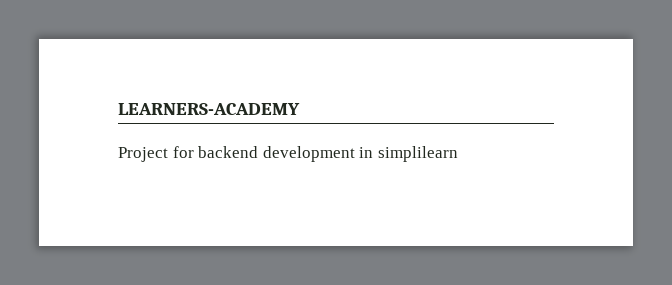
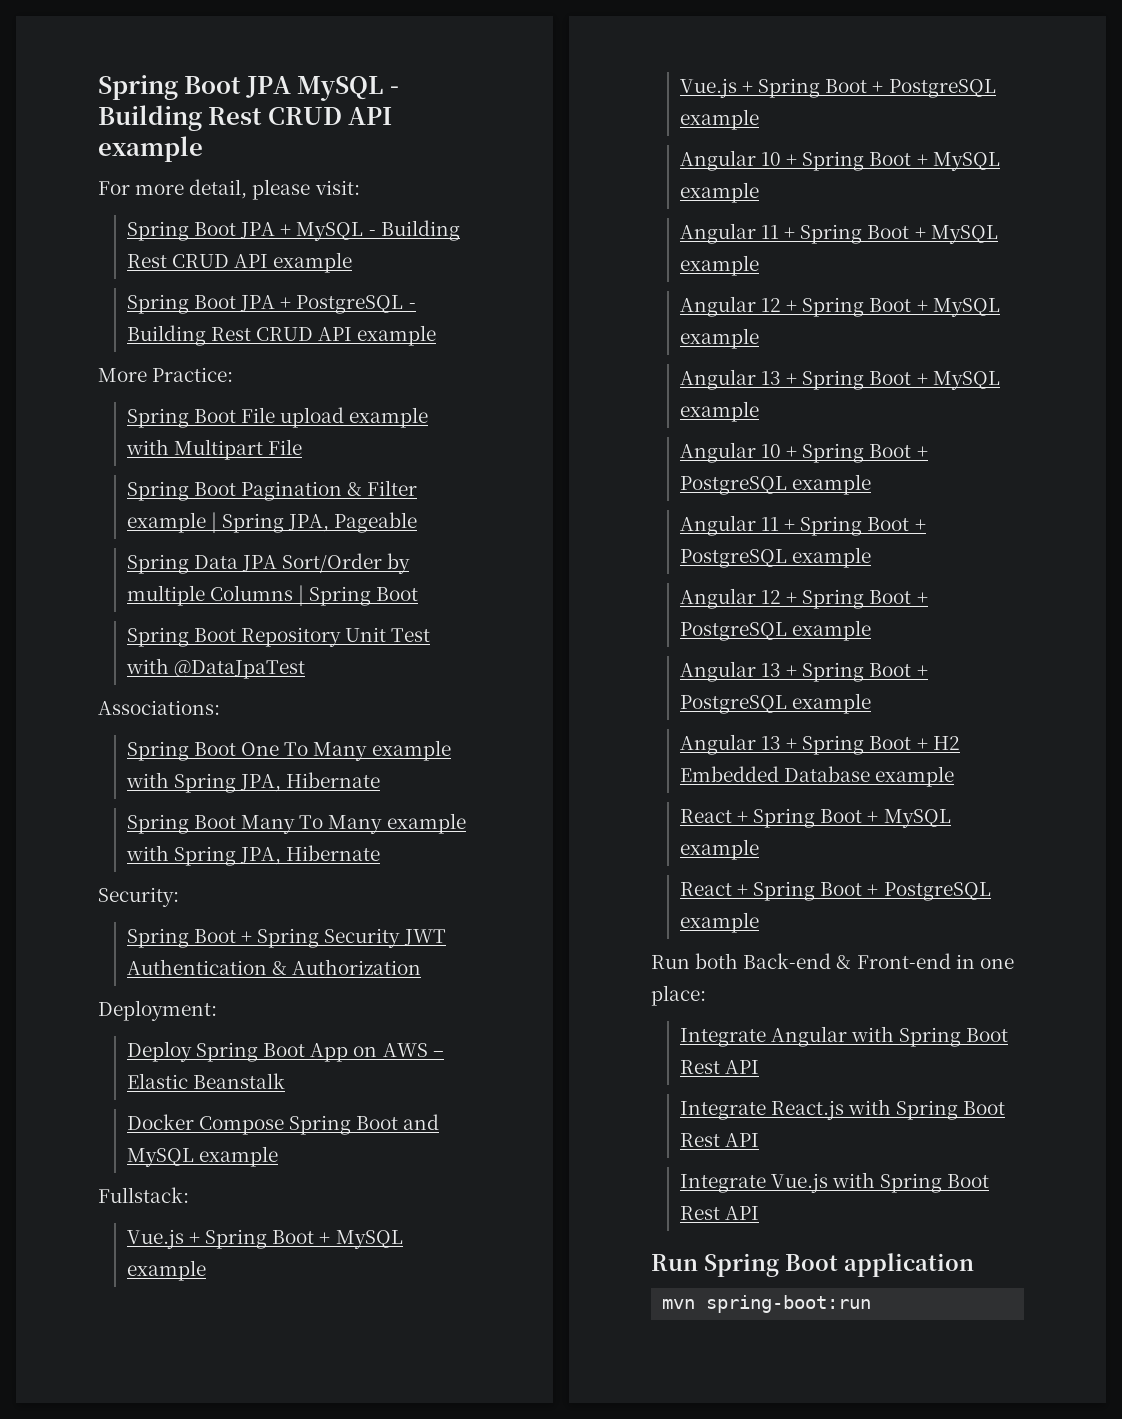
- LEARNERS-ACADEMY
- Project for backend development in simplilearn
+ Spring Boot JPA MySQL - Building Rest CRUD API example
+ For more detail, please visit:
+ Spring Boot JPA + MySQL - Building Rest CRUD API example
+ Spring Boot JPA + PostgreSQL - Building Rest CRUD API example
+ More Practice:
+ Spring Boot File upload example with Multipart File
+ Spring Boot Pagination & Filter example | Spring JPA, Pageable
+ Spring Data JPA Sort/Order by multiple Columns | Spring Boot
+ Spring Boot Repository Unit Test with @DataJpaTest
+ Associations:
+ Spring Boot One To Many example with Spring JPA, Hibernate
+ Spring Boot Many To Many example with Spring JPA, Hibernate
+ Security:
+ Spring Boot + Spring Security JWT Authentication & Authorization
+ Deployment:
+ Deploy Spring Boot App on AWS – Elastic Beanstalk
+ Docker Compose Spring Boot and MySQL example
+ Fullstack:
+ Vue.js + Spring Boot + MySQL example
+ Vue.js + Spring Boot + PostgreSQL example
+ Angular 10 + Spring Boot + MySQL example
+ Angular 11 + Spring Boot + MySQL example
+ Angular 12 + Spring Boot + MySQL example
+ Angular 13 + Spring Boot + MySQL example
+ Angular 10 + Spring Boot + PostgreSQL example
+ Angular 11 + Spring Boot + PostgreSQL example
+ Angular 12 + Spring Boot + PostgreSQL example
+ Angular 13 + Spring Boot + PostgreSQL example
+ Angular 13 + Spring Boot + H2 Embedded Database example
+ React + Spring Boot + MySQL example
+ React + Spring Boot + PostgreSQL example
+ Run both Back-end & Front-end in one place:
+ Integrate Angular with Spring Boot Rest API
+ Integrate React.js with Spring Boot Rest API
+ Integrate Vue.js with Spring Boot Rest API
+ Run Spring Boot application
+ mvn spring-boot:run

